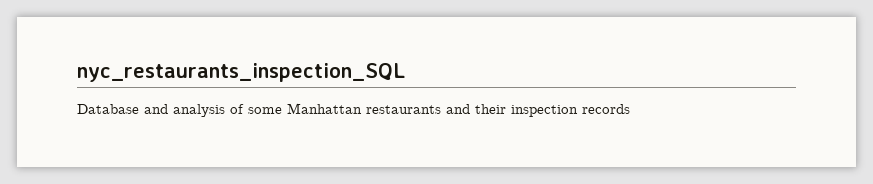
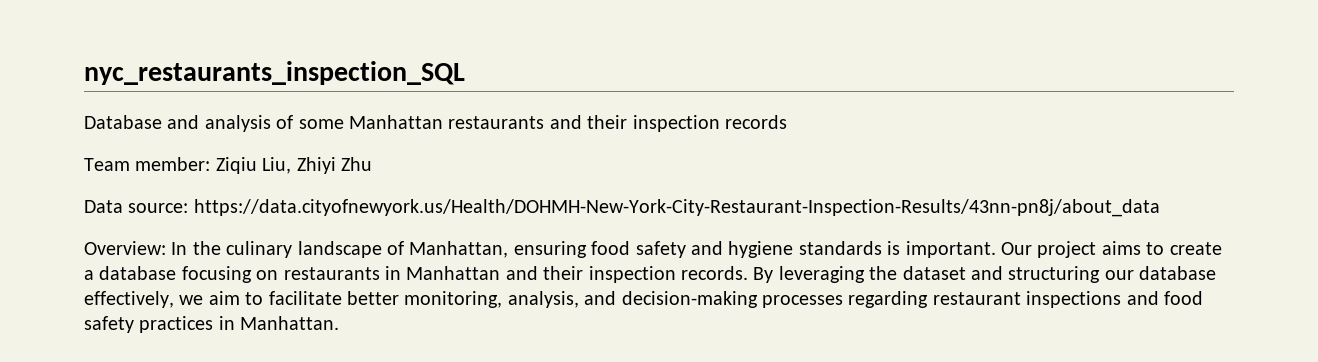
+ Team member: Ziqiu Liu, Zhiyi Zhu
+ Data source: https://data.cityofnewyork.us/Health/DOHMH-New-York-City-Restaurant-Inspection-Results/43nn-pn8j/about_data
+ Overview: In the culinary landscape of Manhattan, ensuring food safety and hygiene standards is important. Our project aims to create a database focusing on restaurants in Manhattan and their inspection records. By leveraging the dataset and structuring our database effectively, we aim to facilitate better monitoring, analysis, and decision-making processes regarding restaurant inspections and food safety practices in Manhattan.

